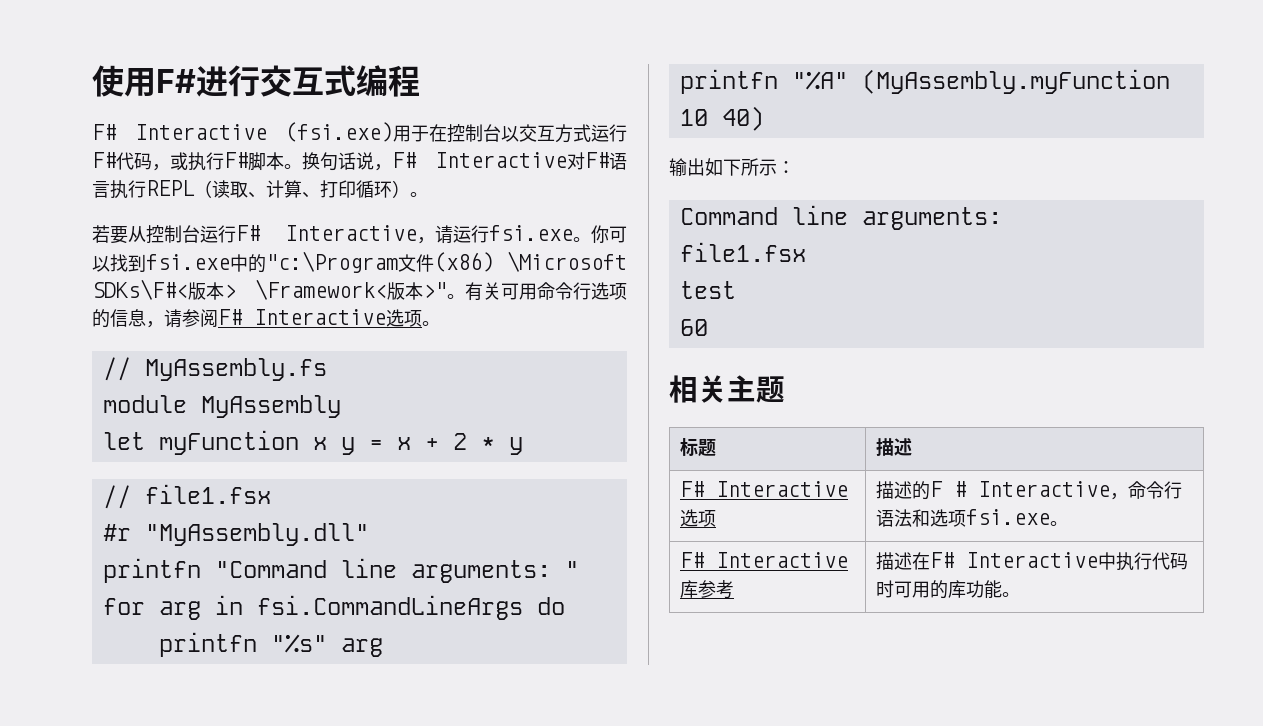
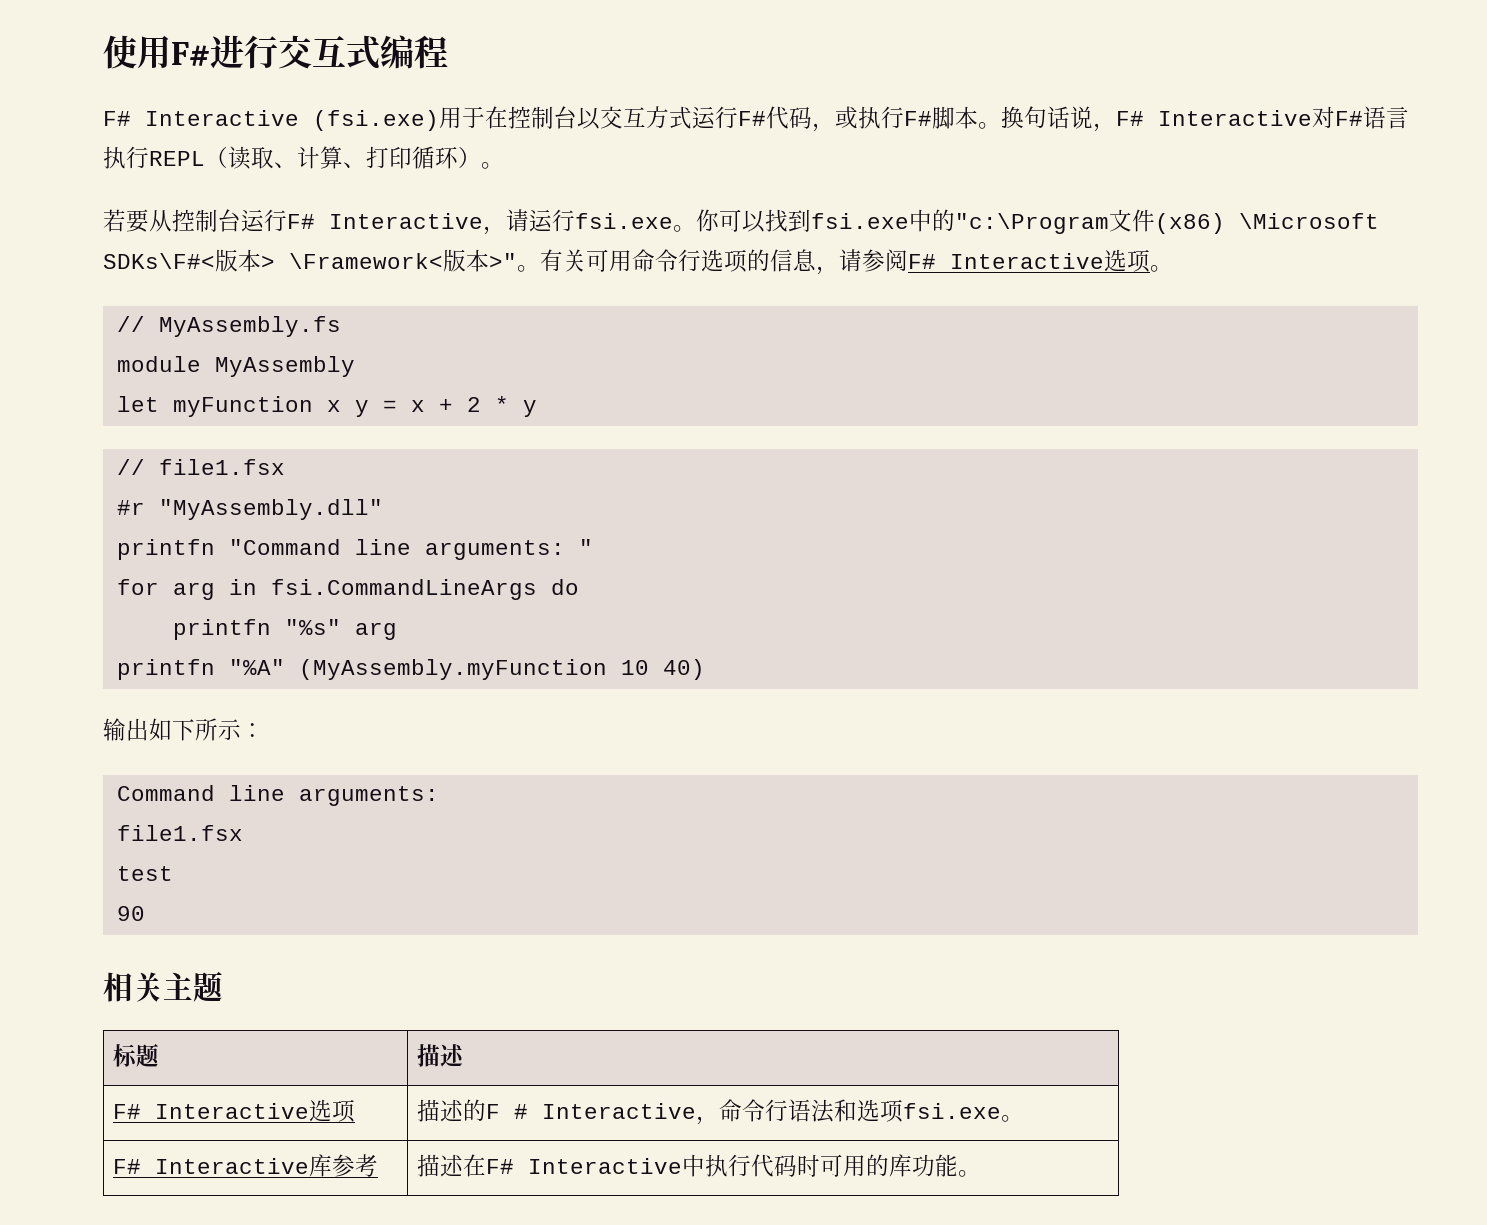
- 60
+ 90

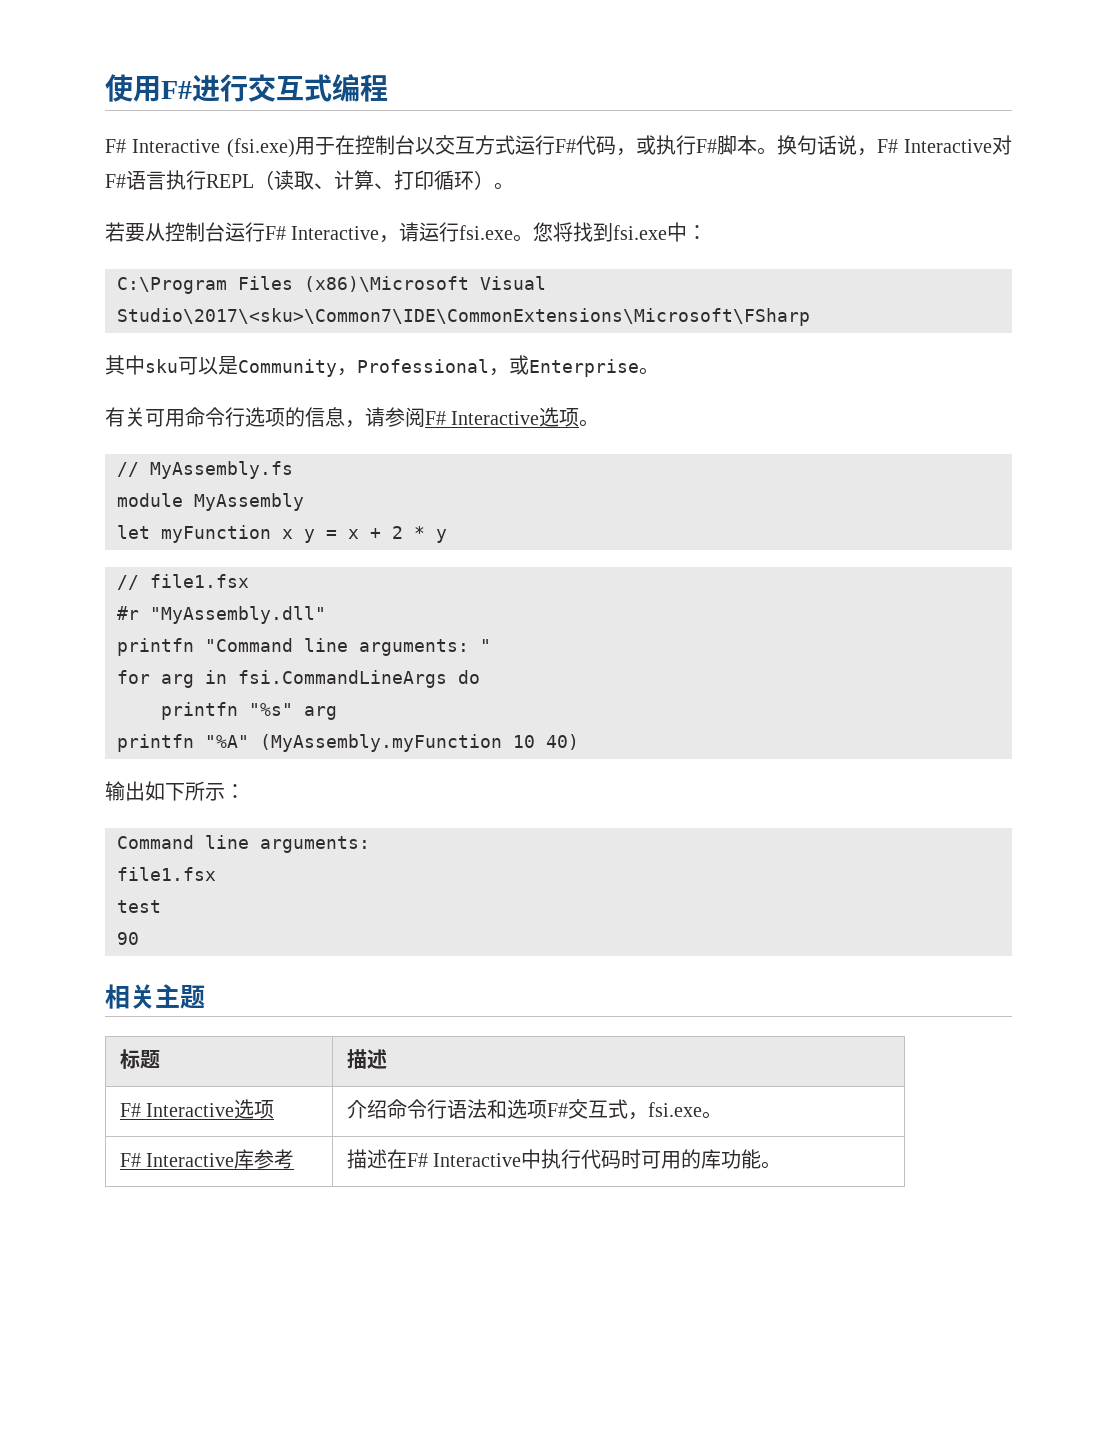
- 你可以找到fsi.exe中的"c:\Program文件(x86) \Microsoft SDKs\F#<版本> \Framework<版本>"。有关可用命令行选项的信息，请参阅F# Interactive选项。
+ 您将找到fsi.exe中：
+ C:\Program Files (x86)\Microsoft Visual Studio\2017\<sku>\Common7\IDE\CommonExtensions\Microsoft\FSharp
+ 其中sku可以是Community，Professional，或Enterprise。
+ 有关可用命令行选项的信息，请参阅F# Interactive选项。
- F# Interactive选项 | 描述的F # Interactive，命令行语法和选项fsi.exe。
+ F# Interactive选项 | 介绍命令行语法和选项F#交互式，fsi.exe。

